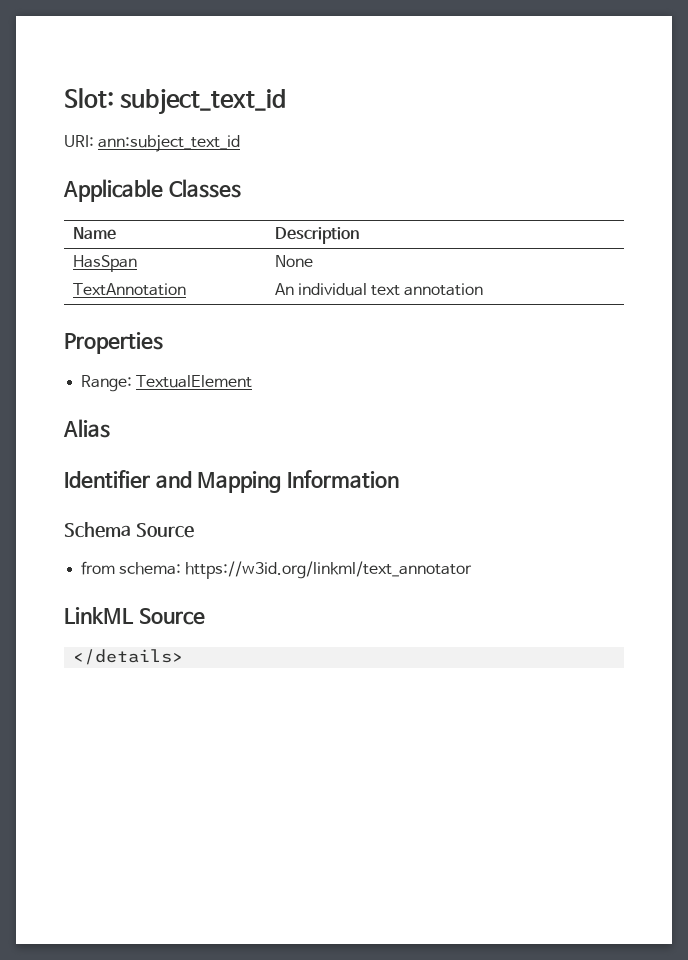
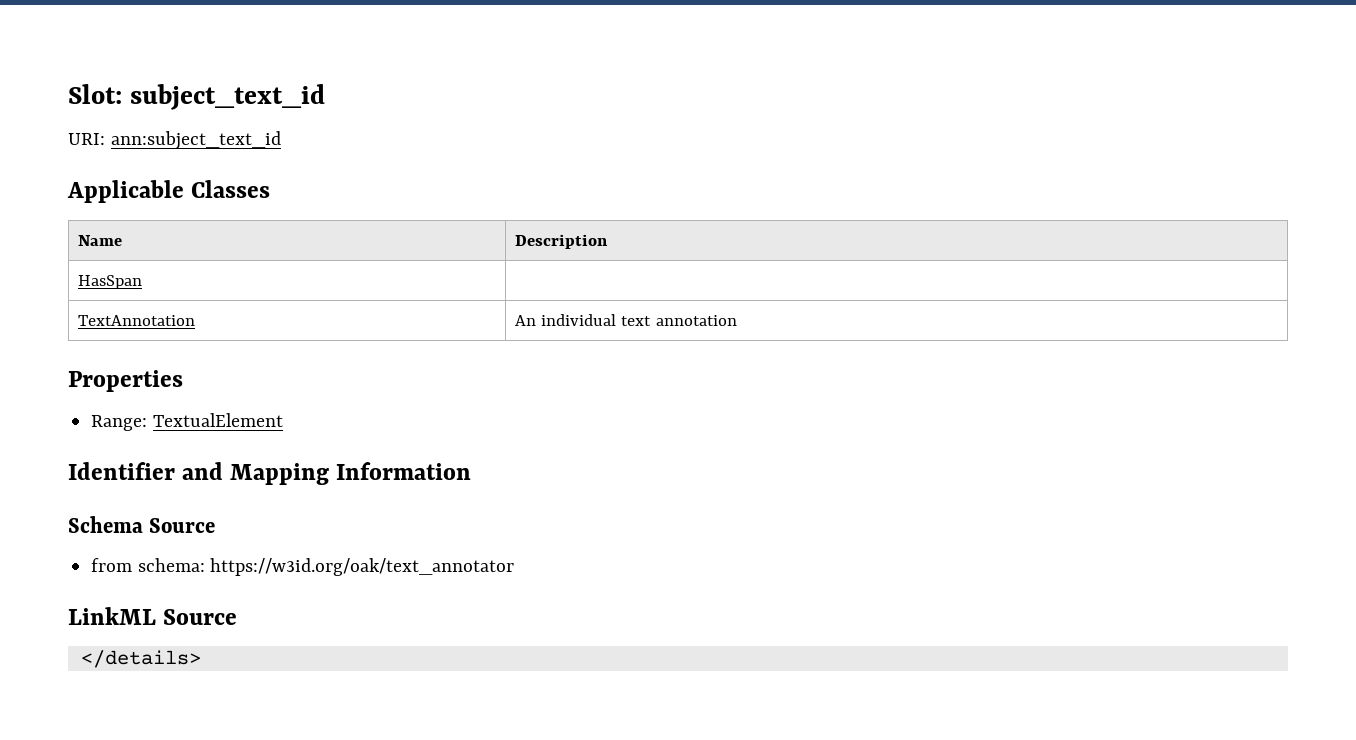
- HasSpan | None
+ HasSpan |
- Alias
- from schema: https://w3id.org/linkml/text_annotator
+ from schema: https://w3id.org/oak/text_annotator

